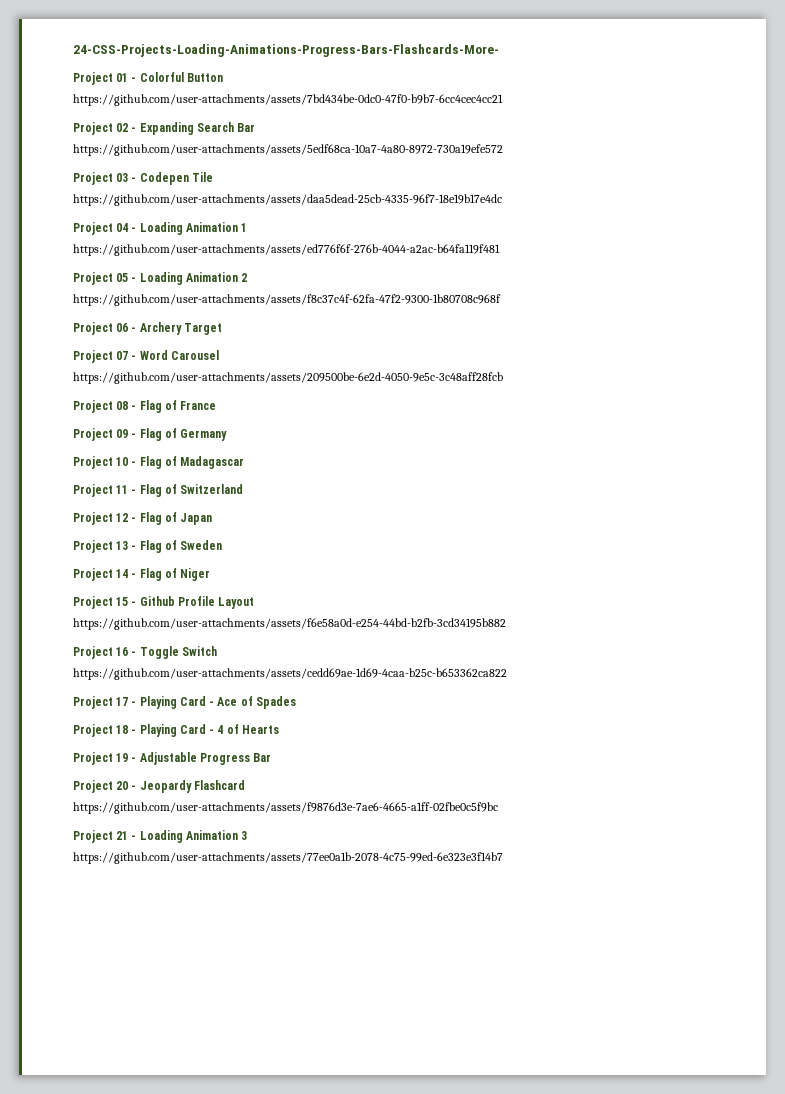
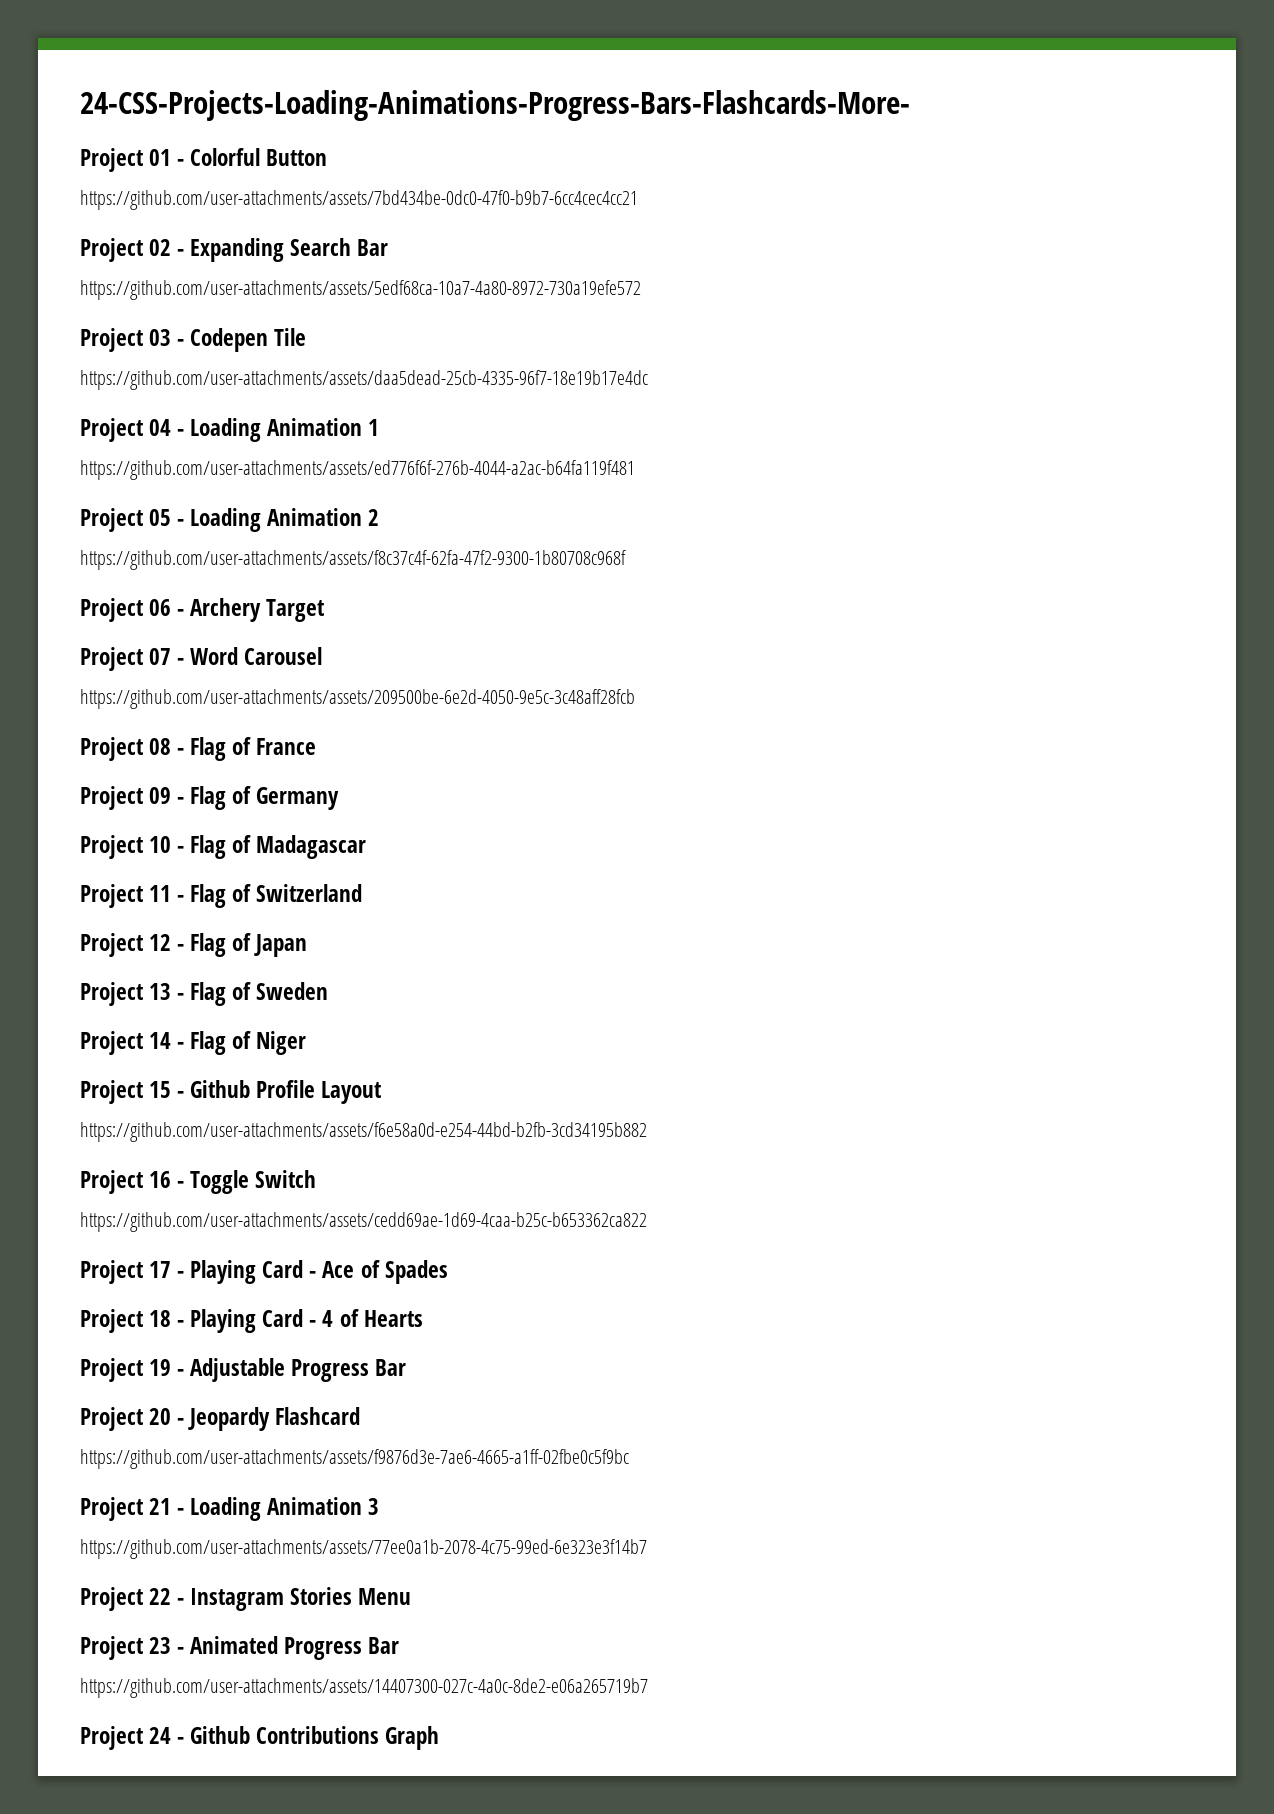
+ Project 22 - Instagram Stories Menu
+ Project 23 - Animated Progress Bar
+ https://github.com/user-attachments/assets/14407300-027c-4a0c-8de2-e06a265719b7
+ Project 24 - Github Contributions Graph

